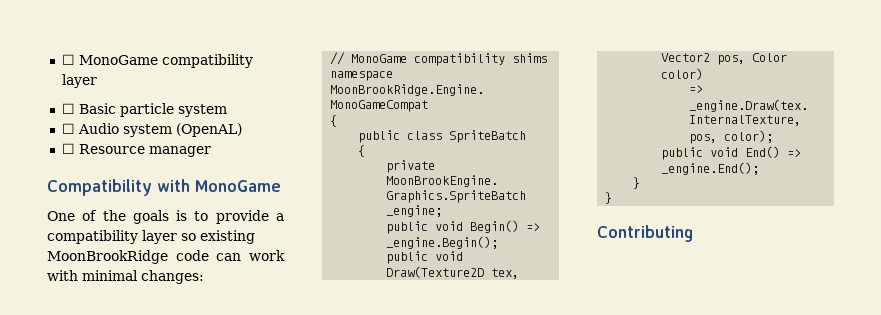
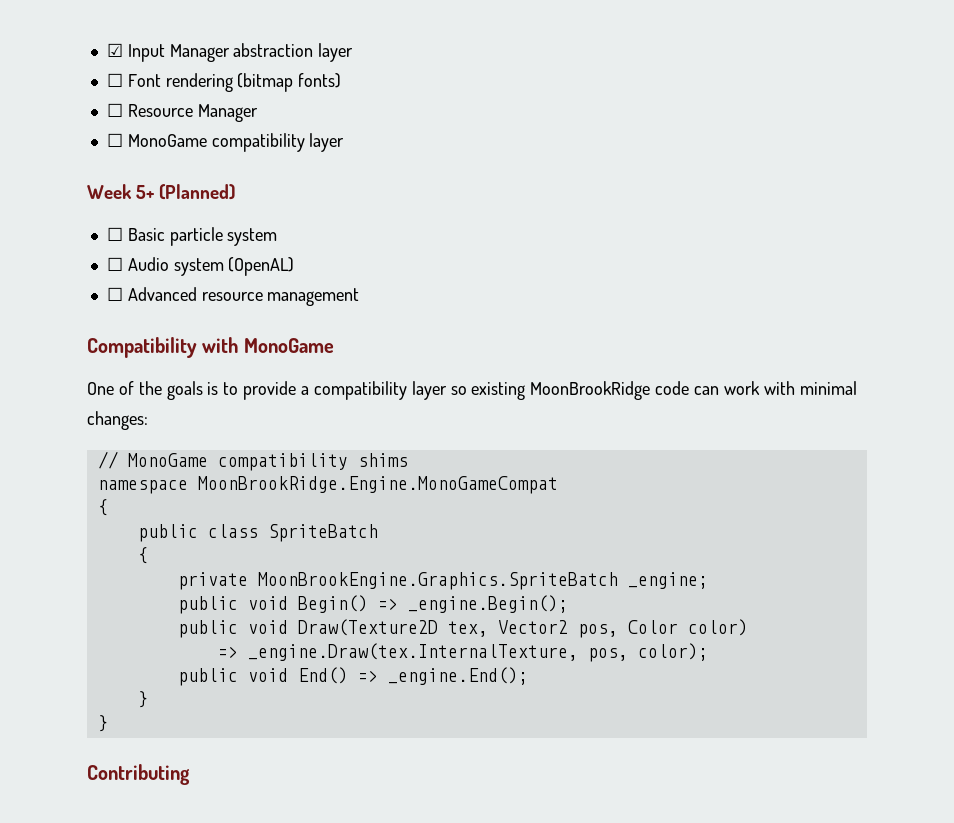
+ ☑ Input Manager abstraction layer
+ ☐ Font rendering (bitmap fonts)
+ ☐ Resource Manager
+ Week 5+ (Planned)
- ☐ Resource manager
+ ☐ Advanced resource management

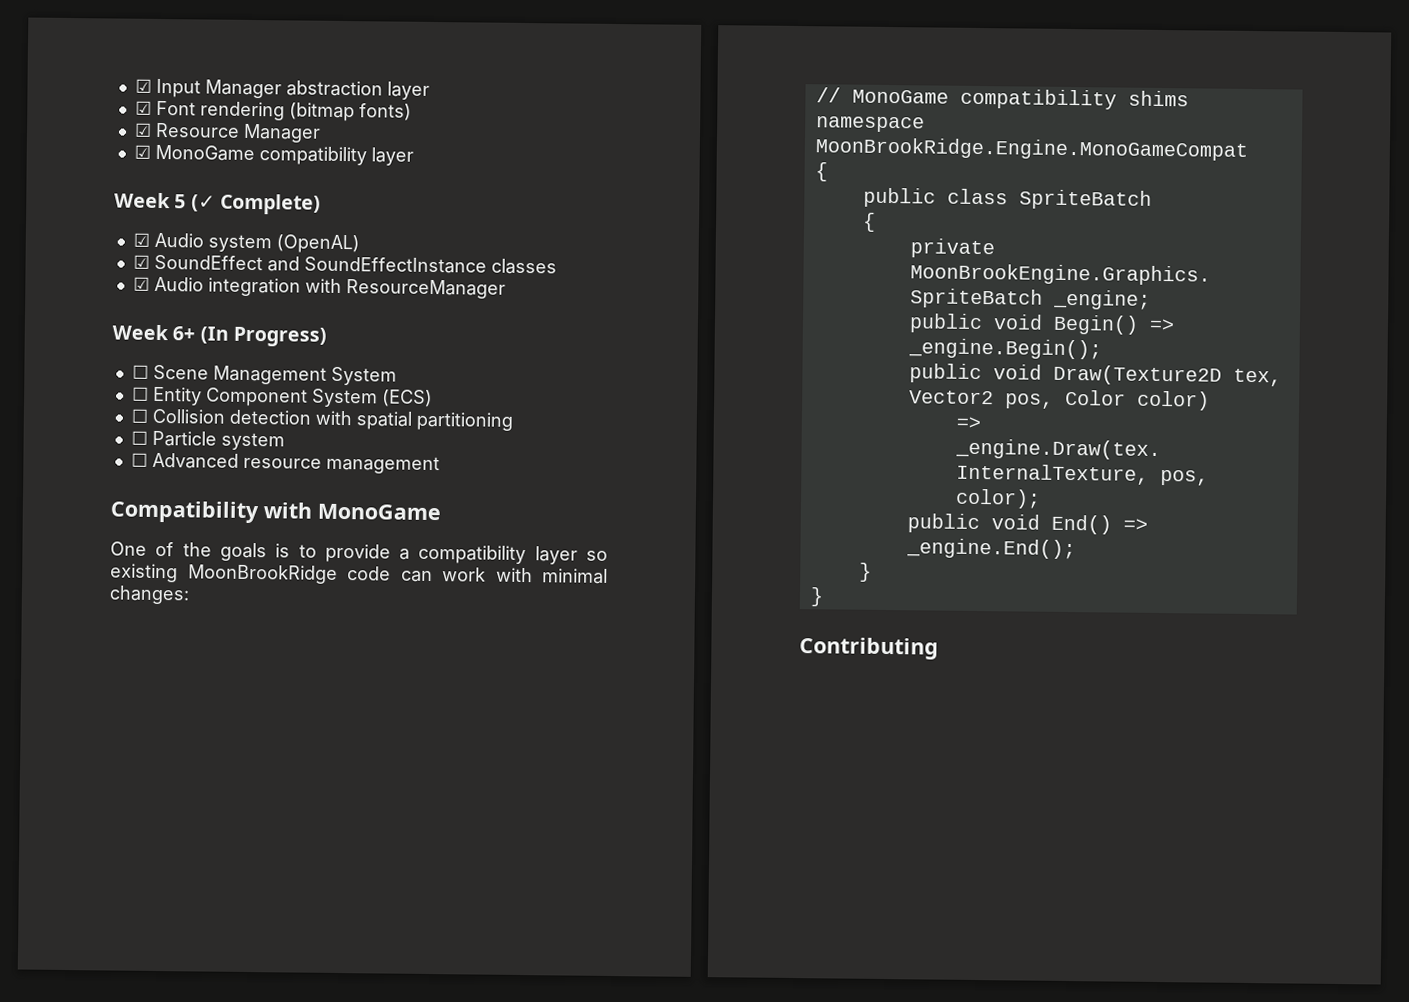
- ☐ Font rendering (bitmap fonts)
+ ☑ Font rendering (bitmap fonts)
- ☐ Resource Manager
+ ☑ Resource Manager
- ☐ MonoGame compatibility layer
+ ☑ MonoGame compatibility layer
- Week 5+ (Planned)
- ☐ Basic particle system
- ☐ Audio system (OpenAL)
+ Week 5 (✓ Complete)
+ ☑ Audio system (OpenAL)
+ ☑ SoundEffect and SoundEffectInstance classes
+ ☑ Audio integration with ResourceManager
+ Week 6+ (In Progress)
+ ☐ Scene Management System
+ ☐ Entity Component System (ECS)
+ ☐ Collision detection with spatial partitioning
+ ☐ Particle system

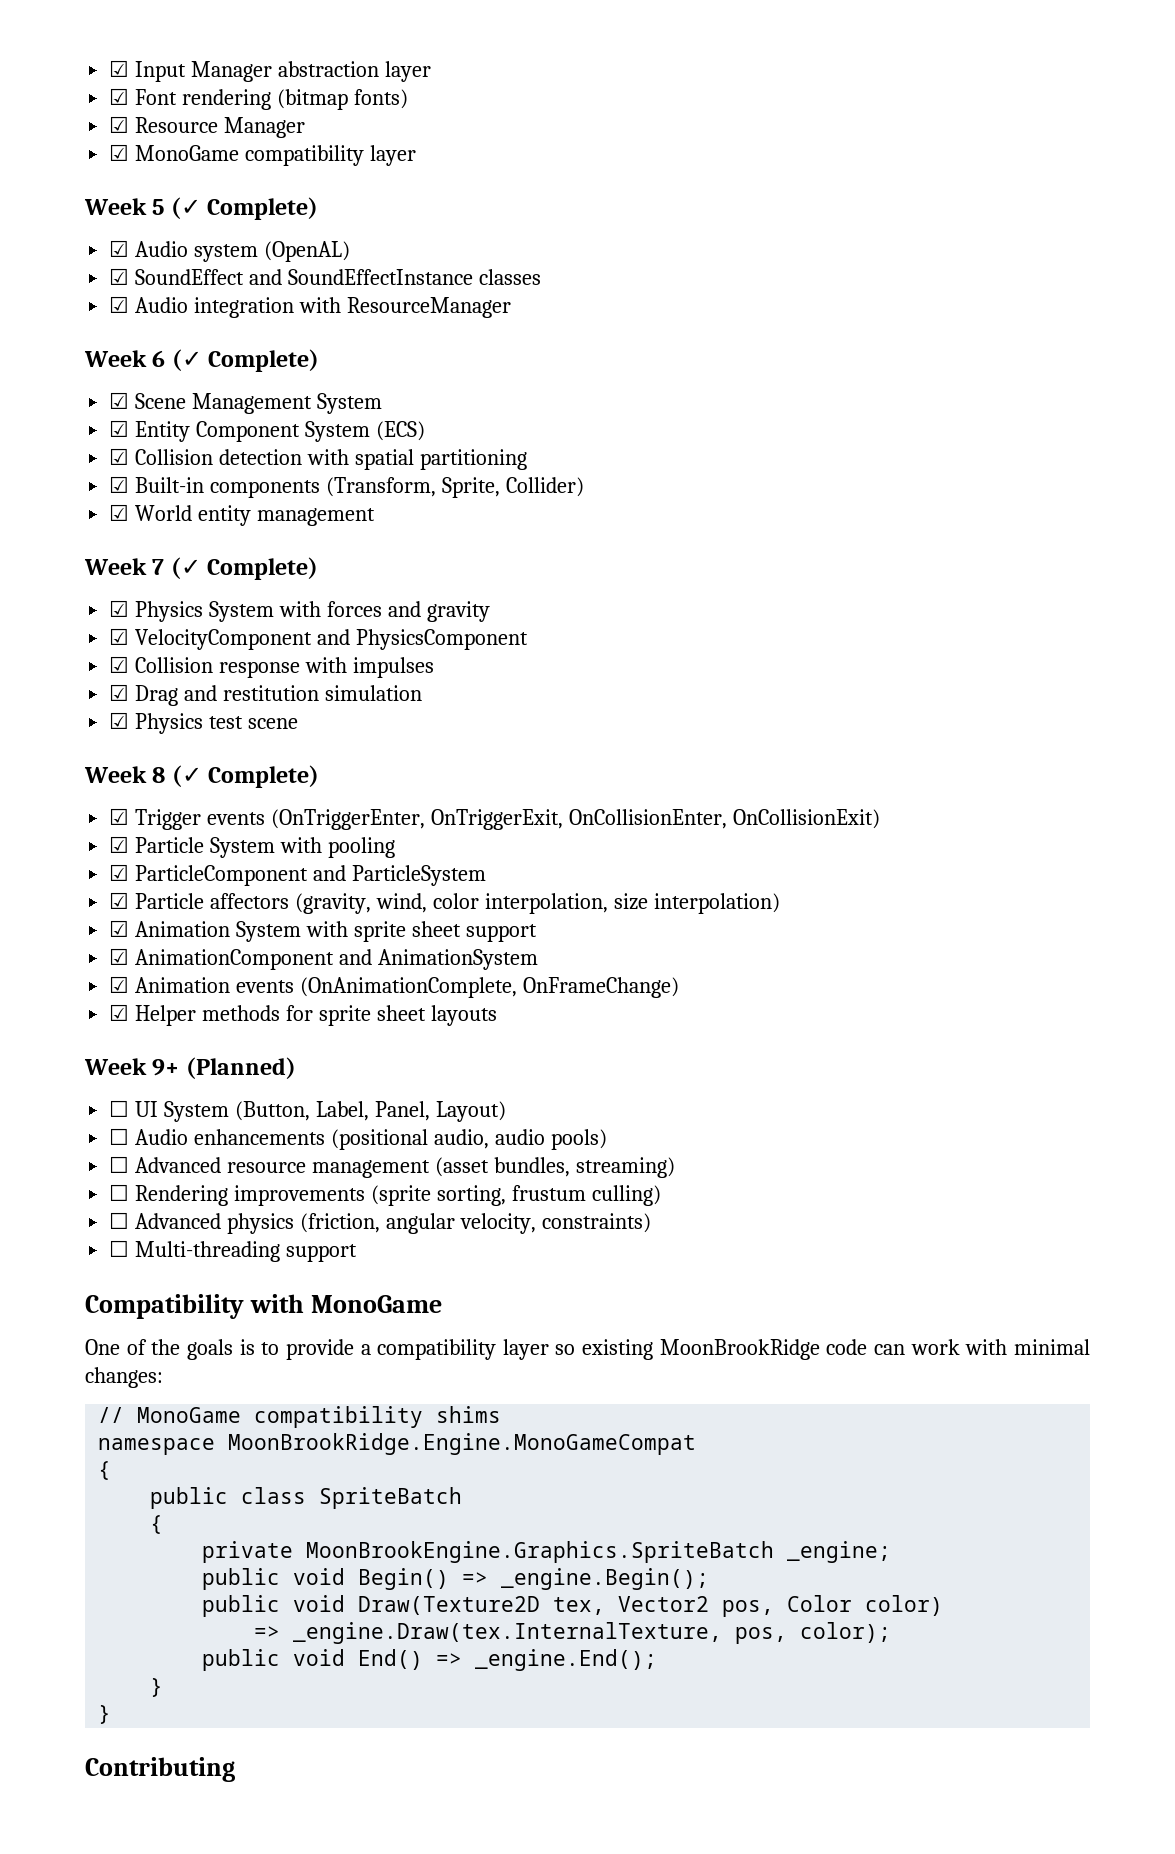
- Week 6+ (In Progress)
- ☐ Scene Management System
+ Week 6 (✓ Complete)
+ ☑ Scene Management System
- ☐ Entity Component System (ECS)
+ ☑ Entity Component System (ECS)
- ☐ Collision detection with spatial partitioning
+ ☑ Collision detection with spatial partitioning
- ☐ Particle system
- ☐ Advanced resource management
+ ☑ Built-in components (Transform, Sprite, Collider)
+ ☑ World entity management
+ Week 7 (✓ Complete)
+ ☑ Physics System with forces and gravity
+ ☑ VelocityComponent and PhysicsComponent
+ ☑ Collision response with impulses
+ ☑ Drag and restitution simulation
+ ☑ Physics test scene
+ Week 8 (✓ Complete)
+ ☑ Trigger events (OnTriggerEnter, OnTriggerExit, OnCollisionEnter, OnCollisionExit)
+ ☑ Particle System with pooling
+ ☑ ParticleComponent and ParticleSystem
+ ☑ Particle affectors (gravity, wind, color interpolation, size interpolation)
+ ☑ Animation System with sprite sheet support
+ ☑ AnimationComponent and AnimationSystem
+ ☑ Animation events (OnAnimationComplete, OnFrameChange)
+ ☑ Helper methods for sprite sheet layouts
+ Week 9+ (Planned)
+ ☐ UI System (Button, Label, Panel, Layout)
+ ☐ Audio enhancements (positional audio, audio pools)
+ ☐ Advanced resource management (asset bundles, streaming)
+ ☐ Rendering improvements (sprite sorting, frustum culling)
+ ☐ Advanced physics (friction, angular velocity, constraints)
+ ☐ Multi-threading support

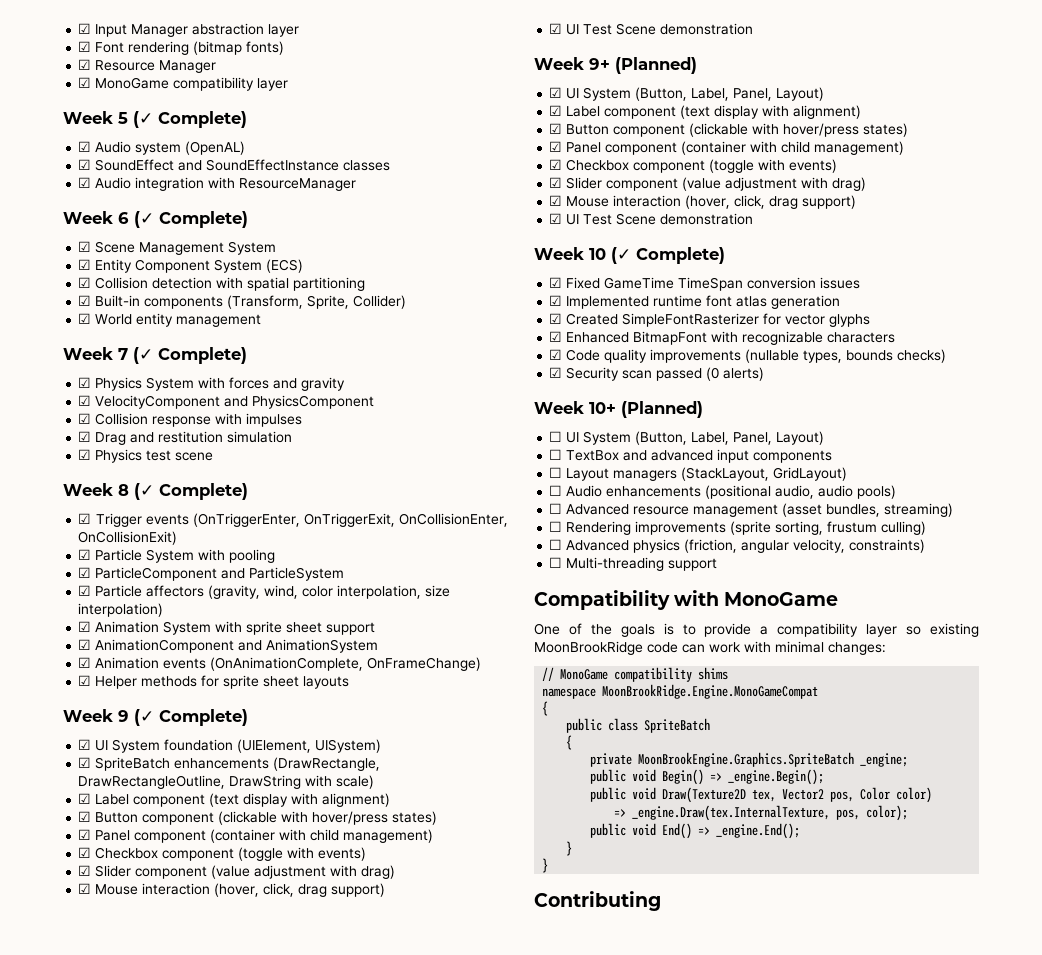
+ Week 9 (✓ Complete)
+ ☑ UI System foundation (UIElement, UISystem)
+ ☑ SpriteBatch enhancements (DrawRectangle, DrawRectangleOutline, DrawString with scale)
+ ☑ Label component (text display with alignment)
+ ☑ Button component (clickable with hover/press states)
+ ☑ Panel component (container with child management)
+ ☑ Checkbox component (toggle with events)
+ ☑ Slider component (value adjustment with drag)
+ ☑ Mouse interaction (hover, click, drag support)
+ ☑ UI Test Scene demonstration
  Week 9+ (Planned)
+ ☑ UI System (Button, Label, Panel, Layout)
+ ☑ Label component (text display with alignment)
+ ☑ Button component (clickable with hover/press states)
+ ☑ Panel component (container with child management)
+ ☑ Checkbox component (toggle with events)
+ ☑ Slider component (value adjustment with drag)
+ ☑ Mouse interaction (hover, click, drag support)
+ ☑ UI Test Scene demonstration
+ Week 10 (✓ Complete)
+ ☑ Fixed GameTime TimeSpan conversion issues
+ ☑ Implemented runtime font atlas generation
+ ☑ Created SimpleFontRasterizer for vector glyphs
+ ☑ Enhanced BitmapFont with recognizable characters
+ ☑ Code quality improvements (nullable types, bounds checks)
+ ☑ Security scan passed (0 alerts)
+ Week 10+ (Planned)
+ ☐ TextBox and advanced input components
+ ☐ Layout managers (StackLayout, GridLayout)

